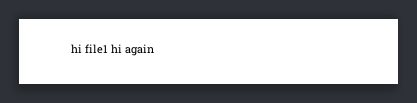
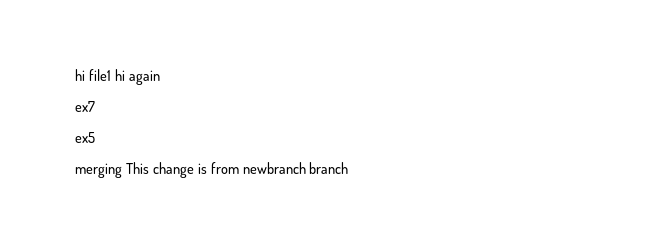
+ ex7
+ ex5
+ merging This change is from newbranch branch

